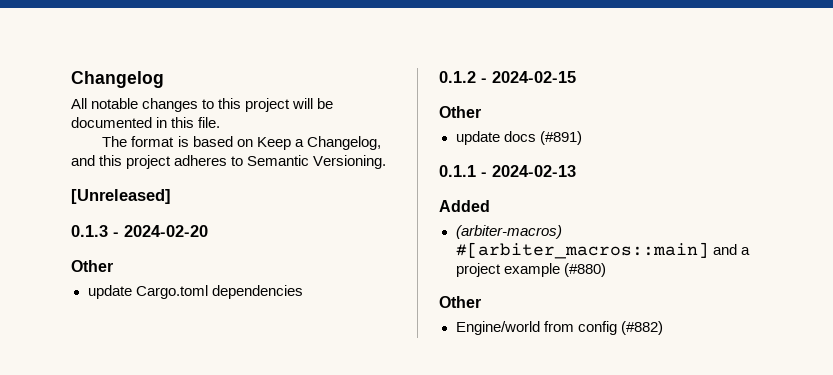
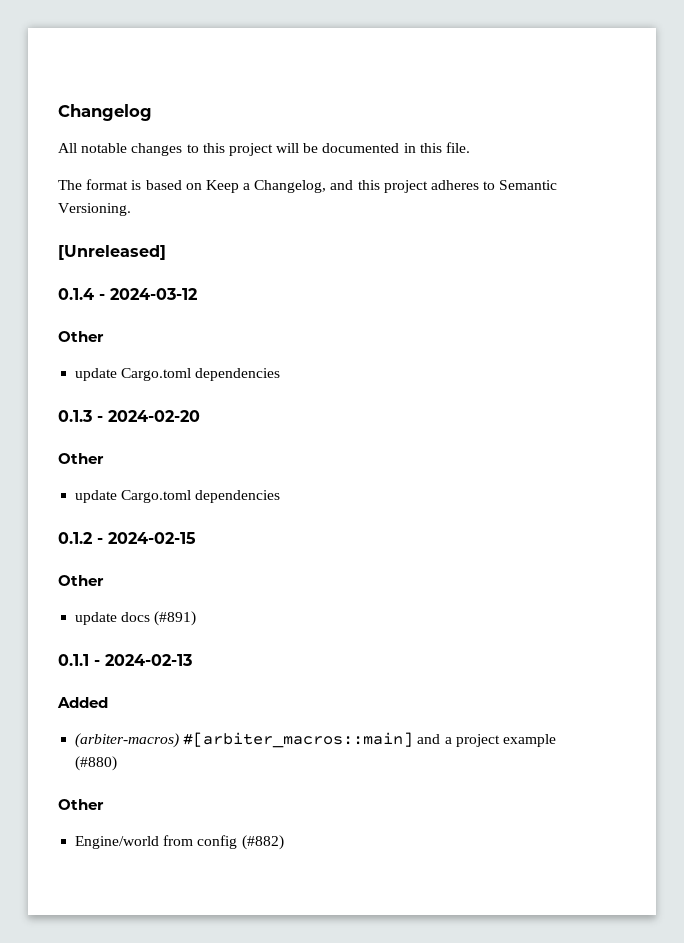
+ 0.1.4 - 2024-03-12
+ Other
+ update Cargo.toml dependencies

